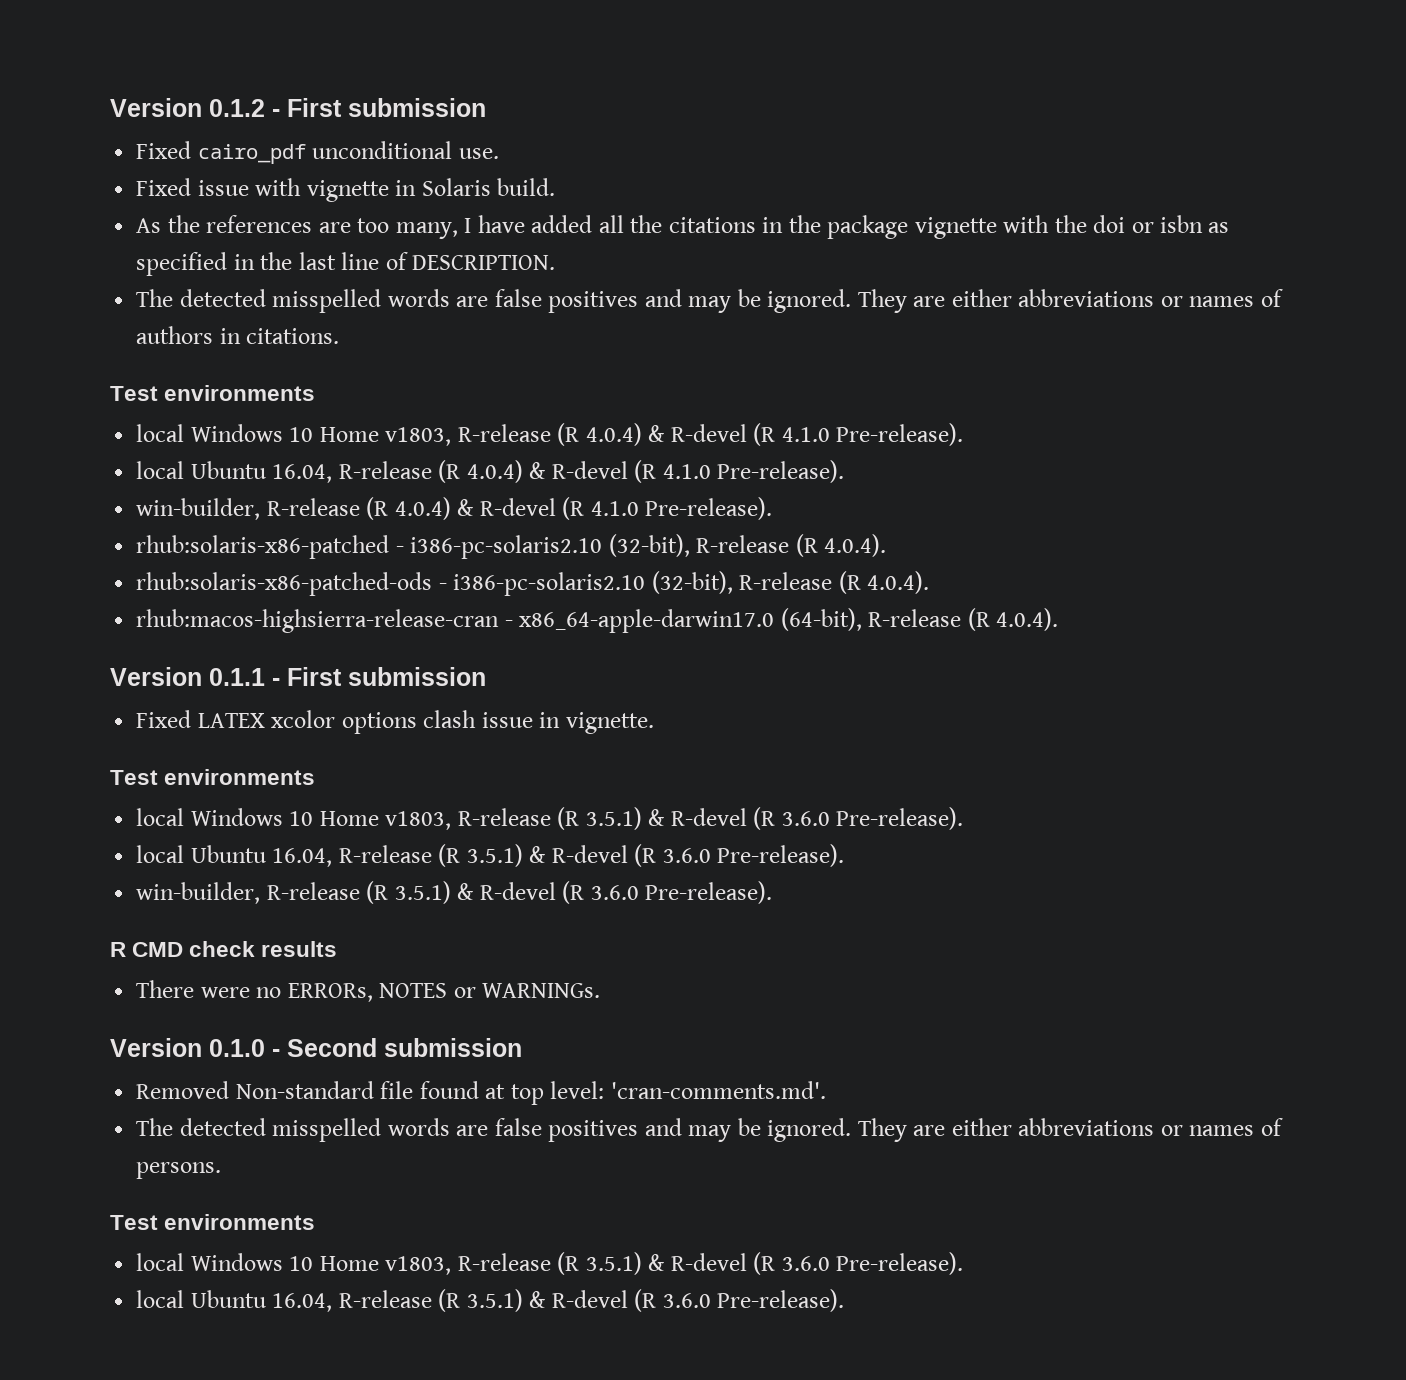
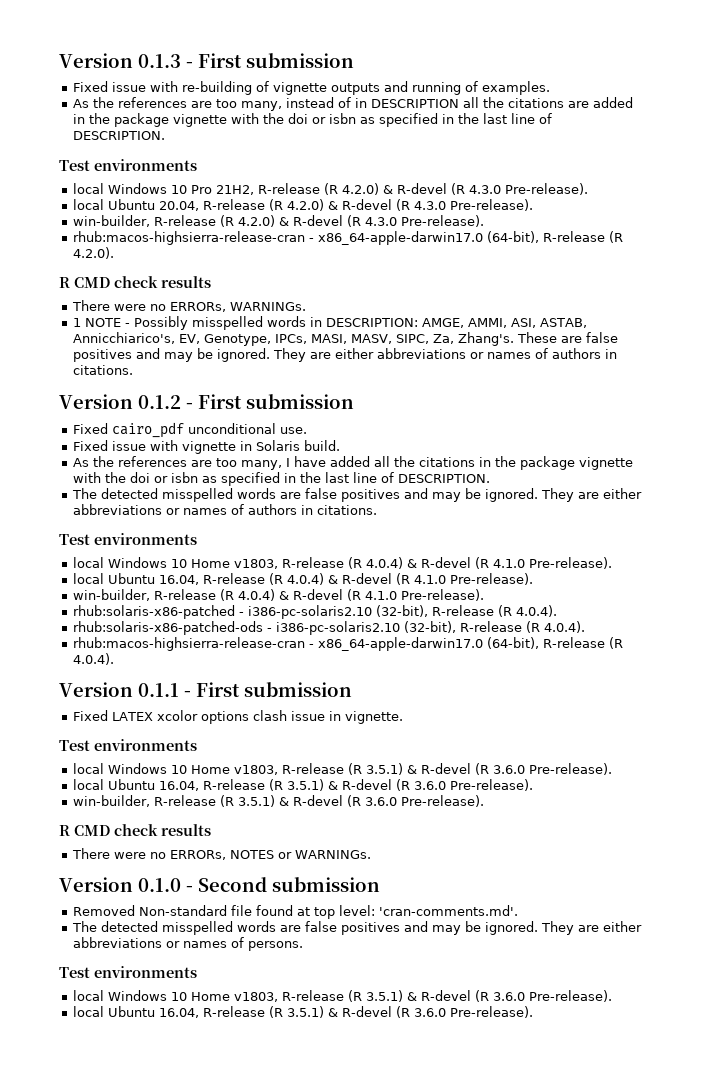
+ Version 0.1.3 - First submission
+ Fixed issue with re-building of vignette outputs and running of examples.
+ As the references are too many, instead of in DESCRIPTION all the citations are added in the package vignette with the doi or isbn as specified in the last line of DESCRIPTION.
+ Test environments
+ local Windows 10 Pro 21H2, R-release (R 4.2.0) & R-devel (R 4.3.0 Pre-release).
+ local Ubuntu 20.04, R-release (R 4.2.0) & R-devel (R 4.3.0 Pre-release).
+ win-builder, R-release (R 4.2.0) & R-devel (R 4.3.0 Pre-release).
+ rhub:macos-highsierra-release-cran - x86_64-apple-darwin17.0 (64-bit), R-release (R 4.2.0).
+ R CMD check results
+ There were no ERRORs, WARNINGs.
+ 1 NOTE - Possibly misspelled words in DESCRIPTION: AMGE, AMMI, ASI, ASTAB, Annicchiarico's, EV, Genotype, IPCs, MASI, MASV, SIPC, Za, Zhang's. These are false positives and may be ignored. They are either abbreviations or names of authors in citations.

